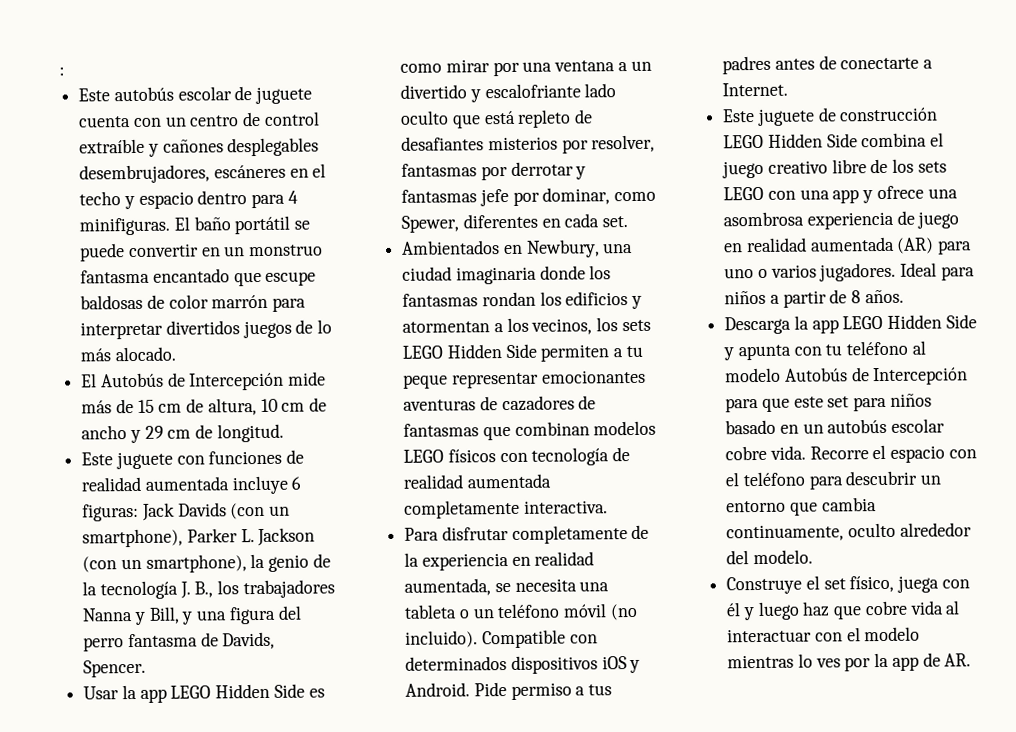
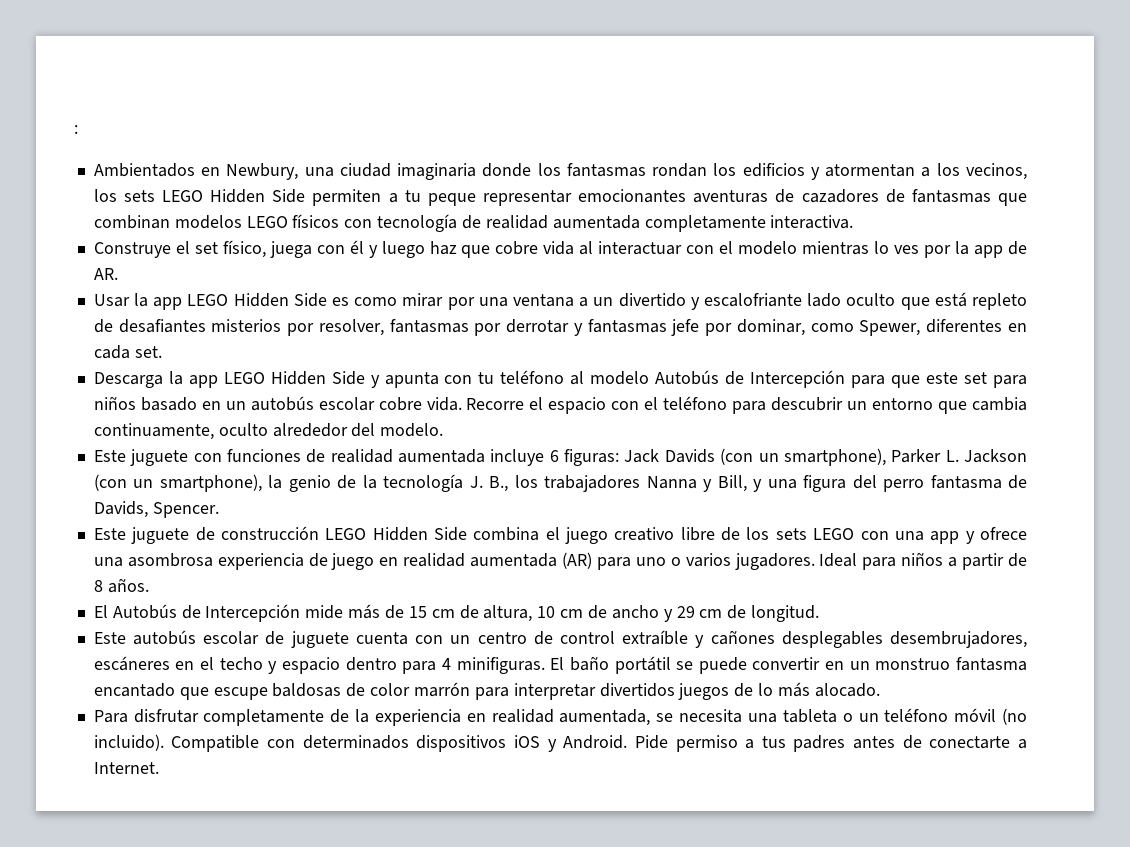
+ Ambientados en Newbury, una ciudad imaginaria donde los fantasmas rondan los edificios y atormentan a los vecinos, los sets LEGO Hidden Side permiten a tu peque representar emocionantes aventuras de cazadores de fantasmas que combinan modelos LEGO físicos con tecnología de realidad aumentada completamente interactiva.
+ Construye el set físico, juega con él y luego haz que cobre vida al interactuar con el modelo mientras lo ves por la app de AR.
+ Usar la app LEGO Hidden Side es como mirar por una ventana a un divertido y escalofriante lado oculto que está repleto de desafiantes misterios por resolver, fantasmas por derrotar y fantasmas jefe por dominar, como Spewer, diferentes en cada set.
+ Descarga la app LEGO Hidden Side y apunta con tu teléfono al modelo Autobús de Intercepción para que este set para niños basado en un autobús escolar cobre vida. Recorre el espacio con el teléfono para descubrir un entorno que cambia continuamente, oculto alrededor del modelo.
+ Este juguete con funciones de realidad aumentada incluye 6 figuras: Jack Davids (con un smartphone), Parker L. Jackson (con un smartphone), la genio de la tecnología J. B., los trabajadores Nanna y Bill, y una figura del perro fantasma de Davids, Spencer.
+ Este juguete de construcción LEGO Hidden Side combina el juego creativo libre de los sets LEGO con una app y ofrece una asombrosa experiencia de juego en realidad aumentada (AR) para uno o varios jugadores. Ideal para niños a partir de 8 años.
+ El Autobús de Intercepción mide más de 15 cm de altura, 10 cm de ancho y 29 cm de longitud.
- El Autobús de Intercepción mide más de 15 cm de altura, 10 cm de ancho y 29 cm de longitud.
- Este juguete con funciones de realidad aumentada incluye 6 figuras: Jack Davids (con un smartphone), Parker L. Jackson (con un smartphone), la genio de la tecnología J. B., los trabajadores Nanna y Bill, y una figura del perro fantasma de Davids, Spencer.
- Usar la app LEGO Hidden Side es como mirar por una ventana a un divertido y escalofriante lado oculto que está repleto de desafiantes misterios por resolver, fantasmas por derrotar y fantasmas jefe por dominar, como Spewer, diferentes en cada set.
- Ambientados en Newbury, una ciudad imaginaria donde los fantasmas rondan los edificios y atormentan a los vecinos, los sets LEGO Hidden Side permiten a tu peque representar emocionantes aventuras de cazadores de fantasmas que combinan modelos LEGO físicos con tecnología de realidad aumentada completamente interactiva.
- Este juguete de construcción LEGO Hidden Side combina el juego creativo libre de los sets LEGO con una app y ofrece una asombrosa experiencia de juego en realidad aumentada (AR) para uno o varios jugadores. Ideal para niños a partir de 8 años.
- Descarga la app LEGO Hidden Side y apunta con tu teléfono al modelo Autobús de Intercepción para que este set para niños basado en un autobús escolar cobre vida. Recorre el espacio con el teléfono para descubrir un entorno que cambia continuamente, oculto alrededor del modelo.
- Construye el set físico, juega con él y luego haz que cobre vida al interactuar con el modelo mientras lo ves por la app de AR.

